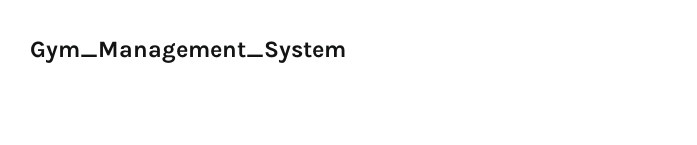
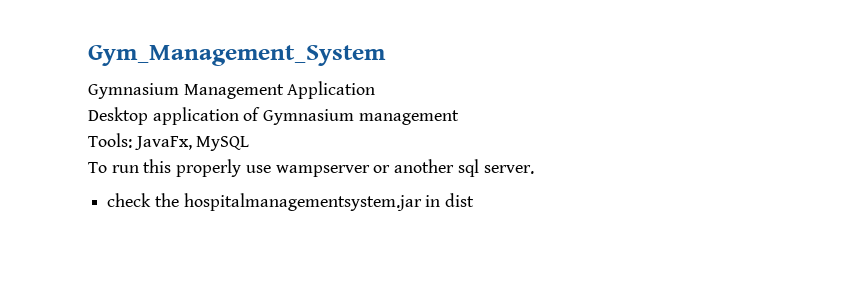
+ Gymnasium Management Application
+ Desktop application of Gymnasium management
+ Tools: JavaFx, MySQL
+ To run this properly use wampserver or another sql server.
+ check the hospitalmanagementsystem.jar in dist

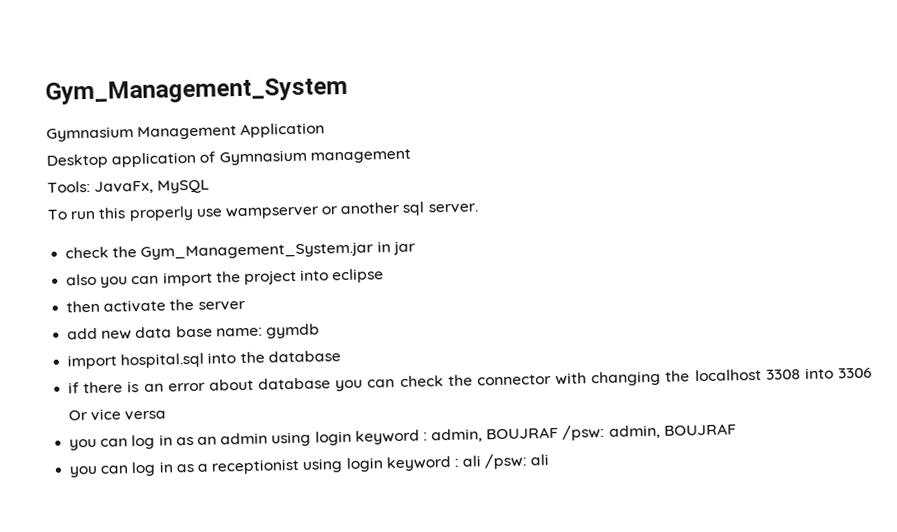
- check the hospitalmanagementsystem.jar in dist
+ check the Gym_Management_System.jar in jar
+ also you can import the project into eclipse
+ then activate the server
+ add new data base name: gymdb
+ import hospital.sql into the database
+ if there is an error about database you can check the connector with changing the localhost 3308 into 3306 Or vice versa
+ you can log in as an admin using login keyword : admin, BOUJRAF /psw: admin, BOUJRAF
+ you can log in as a receptionist using login keyword : ali /psw: ali

